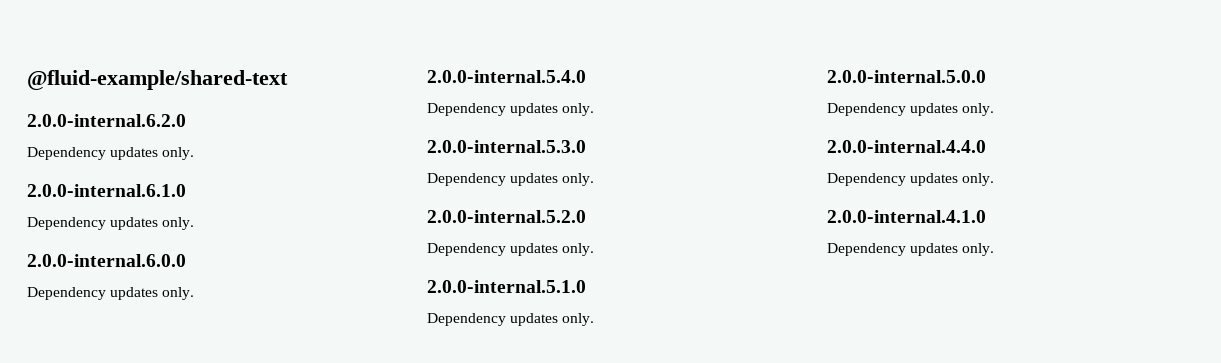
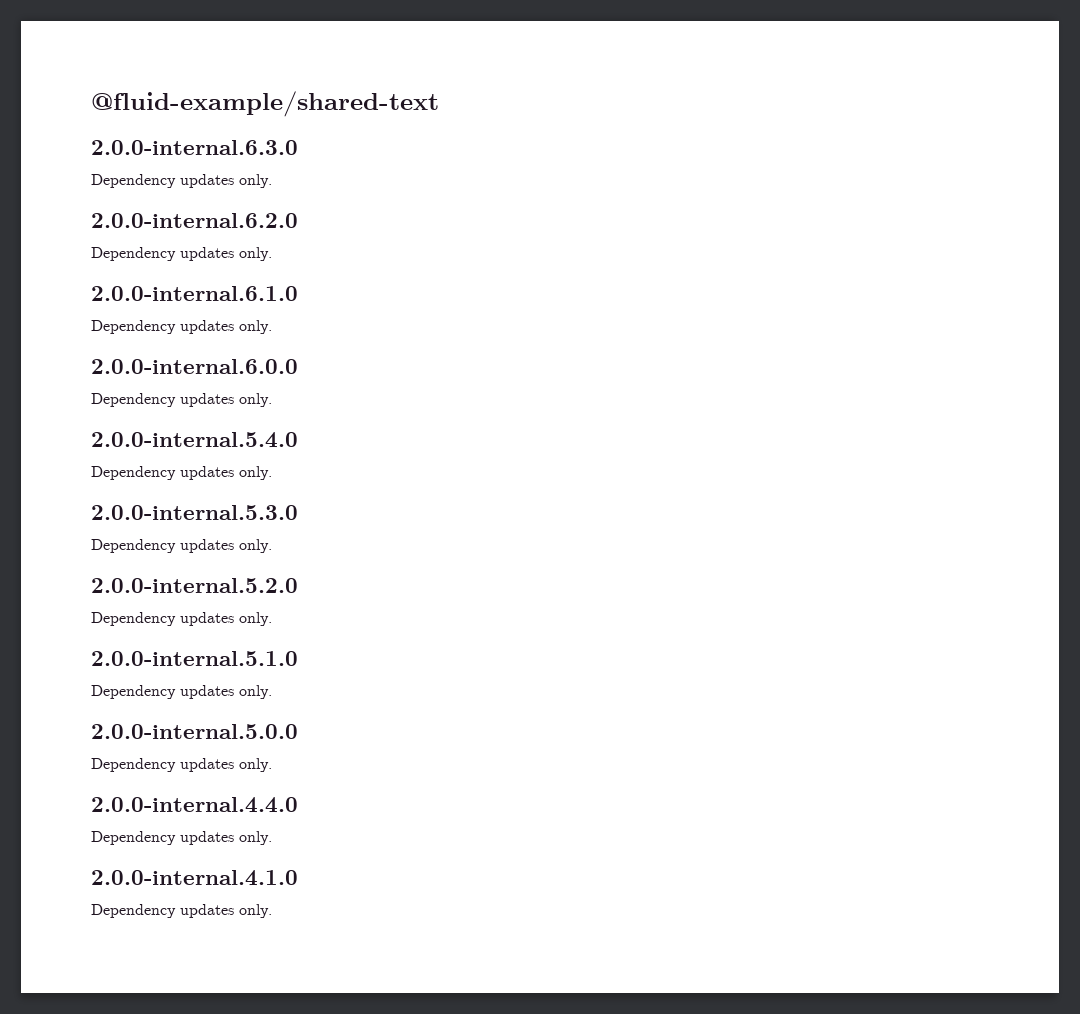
+ 2.0.0-internal.6.3.0
+ Dependency updates only.

